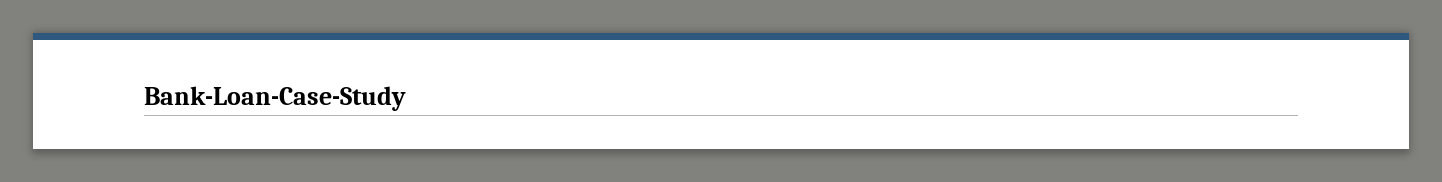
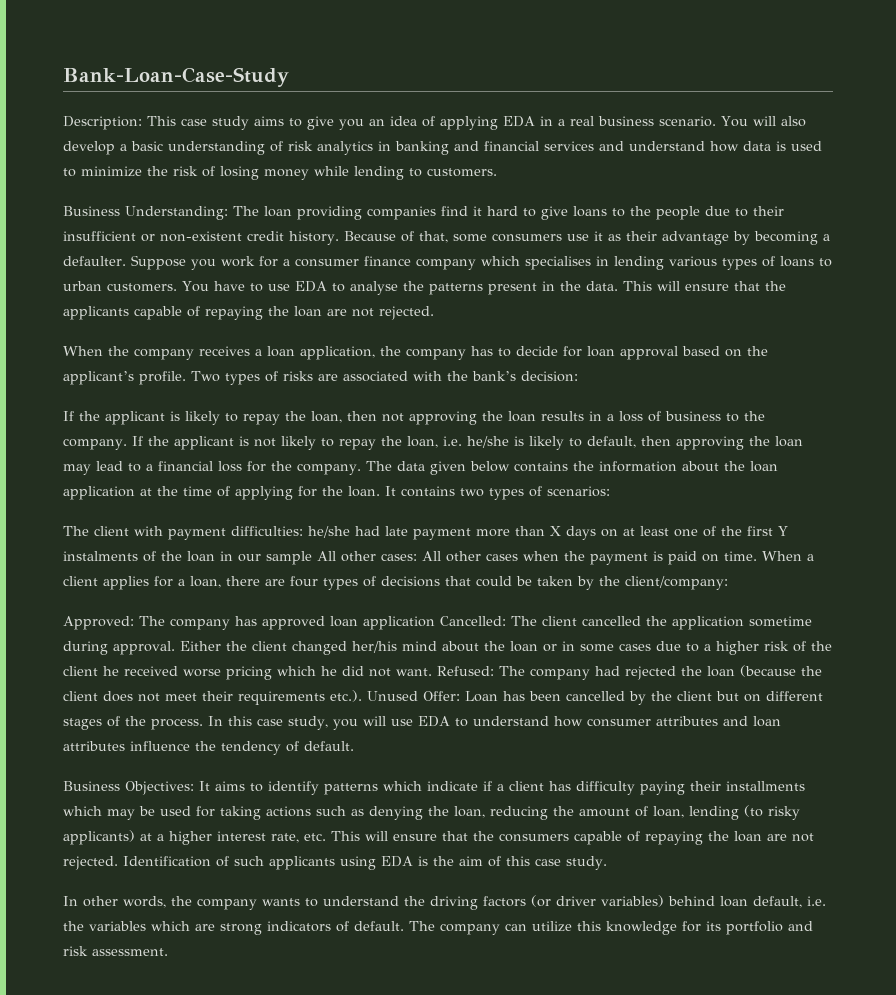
+ Description: This case study aims to give you an idea of applying EDA in a real business scenario. You will also develop a basic understanding of risk analytics in banking and financial services and understand how data is used to minimize the risk of losing money while lending to customers.
+ Business Understanding: The loan providing companies find it hard to give loans to the people due to their insufficient or non-existent credit history. Because of that, some consumers use it as their advantage by becoming a defaulter. Suppose you work for a consumer finance company which specialises in lending various types of loans to urban customers. You have to use EDA to analyse the patterns present in the data. This will ensure that the applicants capable of repaying the loan are not rejected.
+ When the company receives a loan application, the company has to decide for loan approval based on the applicant’s profile. Two types of risks are associated with the bank’s decision:
+ If the applicant is likely to repay the loan, then not approving the loan results in a loss of business to the company. If the applicant is not likely to repay the loan, i.e. he/she is likely to default, then approving the loan may lead to a financial loss for the company. The data given below contains the information about the loan application at the time of applying for the loan. It contains two types of scenarios:
+ The client with payment difficulties: he/she had late payment more than X days on at least one of the first Y instalments of the loan in our sample All other cases: All other cases when the payment is paid on time. When a client applies for a loan, there are four types of decisions that could be taken by the client/company:
+ Approved: The company has approved loan application Cancelled: The client cancelled the application sometime during approval. Either the client changed her/his mind about the loan or in some cases due to a higher risk of the client he received worse pricing which he did not want. Refused: The company had rejected the loan (because the client does not meet their requirements etc.). Unused Offer: Loan has been cancelled by the client but on different stages of the process. In this case study, you will use EDA to understand how consumer attributes and loan attributes influence the tendency of default.
+ Business Objectives: It aims to identify patterns which indicate if a client has difficulty paying their installments which may be used for taking actions such as denying the loan, reducing the amount of loan, lending (to risky applicants) at a higher interest rate, etc. This will ensure that the consumers capable of repaying the loan are not rejected. Identification of such applicants using EDA is the aim of this case study.
+ In other words, the company wants to understand the driving factors (or driver variables) behind loan default, i.e. the variables which are strong indicators of default. The company can utilize this knowledge for its portfolio and risk assessment.

